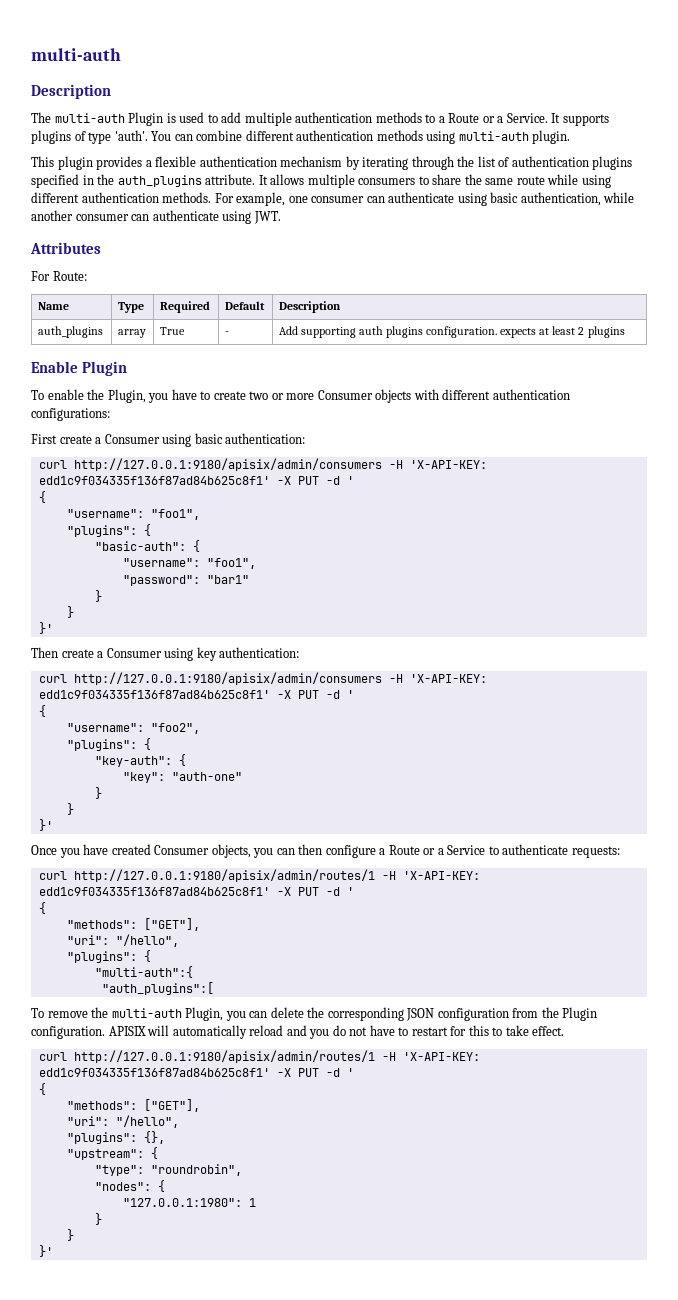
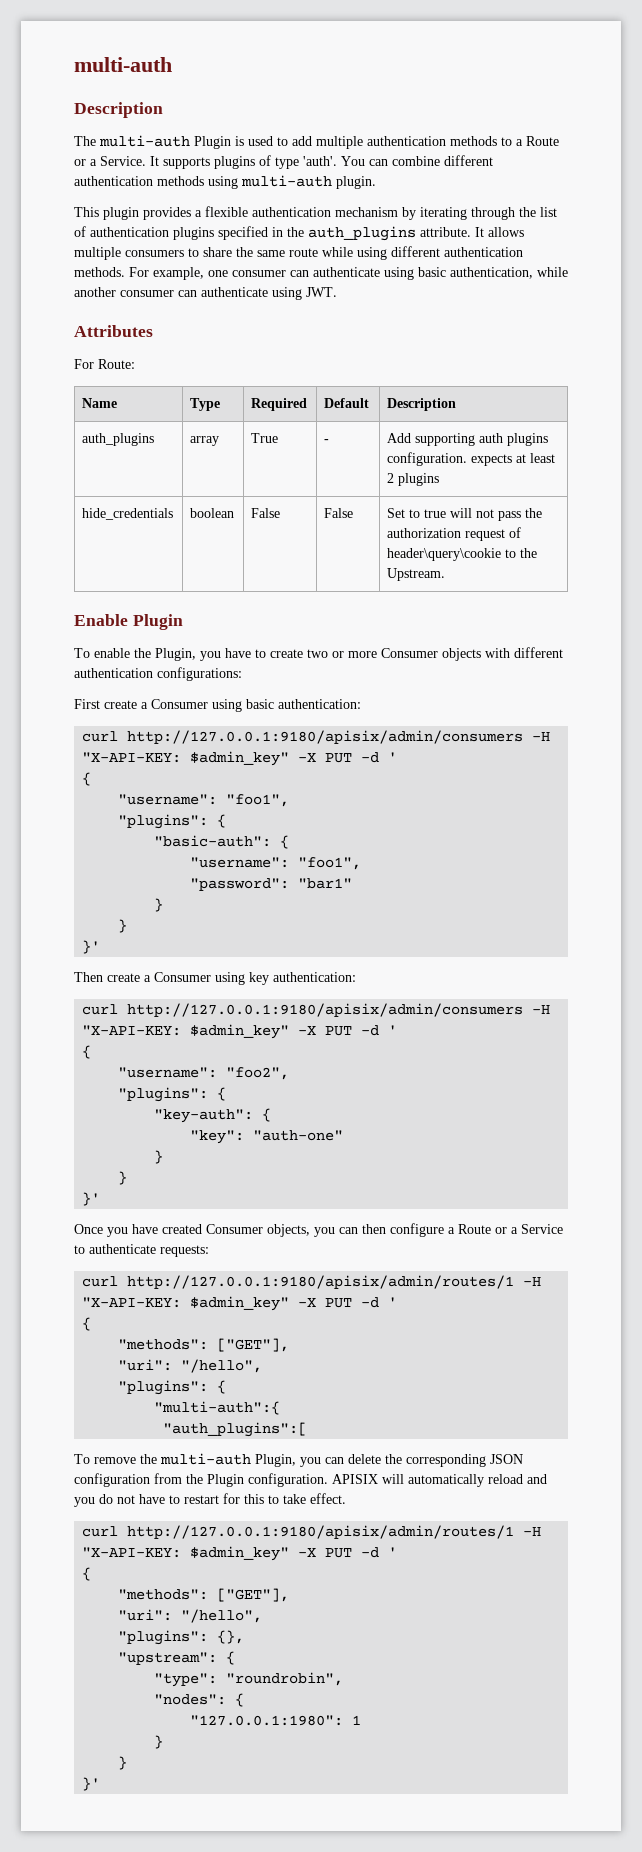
+ hide_credentials | boolean | False | False | Set to true will not pass the authorization request of header\query\cookie to the Upstream.
  First create a Consumer using basic authentication:
- curl http://127.0.0.1:9180/apisix/admin/consumers -H 'X-API-KEY: edd1c9f034335f136f87ad84b625c8f1' -X PUT -d '
+ curl http://127.0.0.1:9180/apisix/admin/consumers -H "X-API-KEY: $admin_key" -X PUT -d '
  Then create a Consumer using key authentication:
- curl http://127.0.0.1:9180/apisix/admin/consumers -H 'X-API-KEY: edd1c9f034335f136f87ad84b625c8f1' -X PUT -d '
+ curl http://127.0.0.1:9180/apisix/admin/consumers -H "X-API-KEY: $admin_key" -X PUT -d '
  Once you have created Consumer objects, you can then configure a Route or a Service to authenticate requests:
- curl http://127.0.0.1:9180/apisix/admin/routes/1 -H 'X-API-KEY: edd1c9f034335f136f87ad84b625c8f1' -X PUT -d '
+ curl http://127.0.0.1:9180/apisix/admin/routes/1 -H "X-API-KEY: $admin_key" -X PUT -d '
  APISIX will automatically reload and you do not have to restart for this to take effect.
- curl http://127.0.0.1:9180/apisix/admin/routes/1 -H 'X-API-KEY: edd1c9f034335f136f87ad84b625c8f1' -X PUT -d '
+ curl http://127.0.0.1:9180/apisix/admin/routes/1 -H "X-API-KEY: $admin_key" -X PUT -d '

